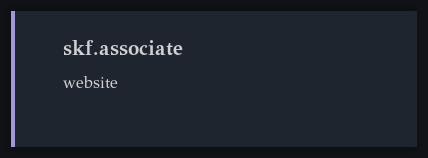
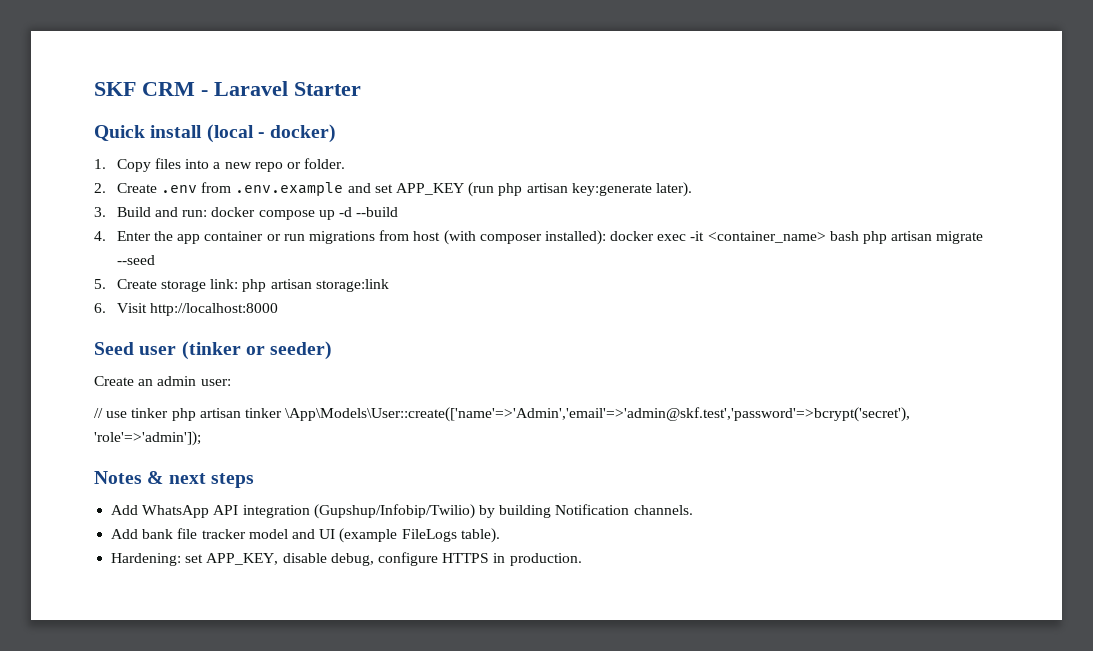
- skf.associate
- website
+ SKF CRM - Laravel Starter
+ Quick install (local - docker)
+ 1. Copy files into a new repo or folder.
+ 2. Create .env from .env.example and set APP_KEY (run php artisan key:generate later).
+ 3. Build and run: docker compose up -d --build
+ 4. Enter the app container or run migrations from host (with composer installed): docker exec -it <container_name> bash php artisan migrate --seed
+ 5. Create storage link: php artisan storage:link
+ 6. Visit http://localhost:8000
+ Seed user (tinker or seeder)
+ Create an admin user:
+ // use tinker php artisan tinker \App\Models\User::create(['name'=>'Admin','email'=>'admin@skf.test','password'=>bcrypt('secret'), 'role'=>'admin']);
+ Notes & next steps
+ Add WhatsApp API integration (Gupshup/Infobip/Twilio) by building Notification channels.
+ Add bank file tracker model and UI (example FileLogs table).
+ Hardening: set APP_KEY, disable debug, configure HTTPS in production.

